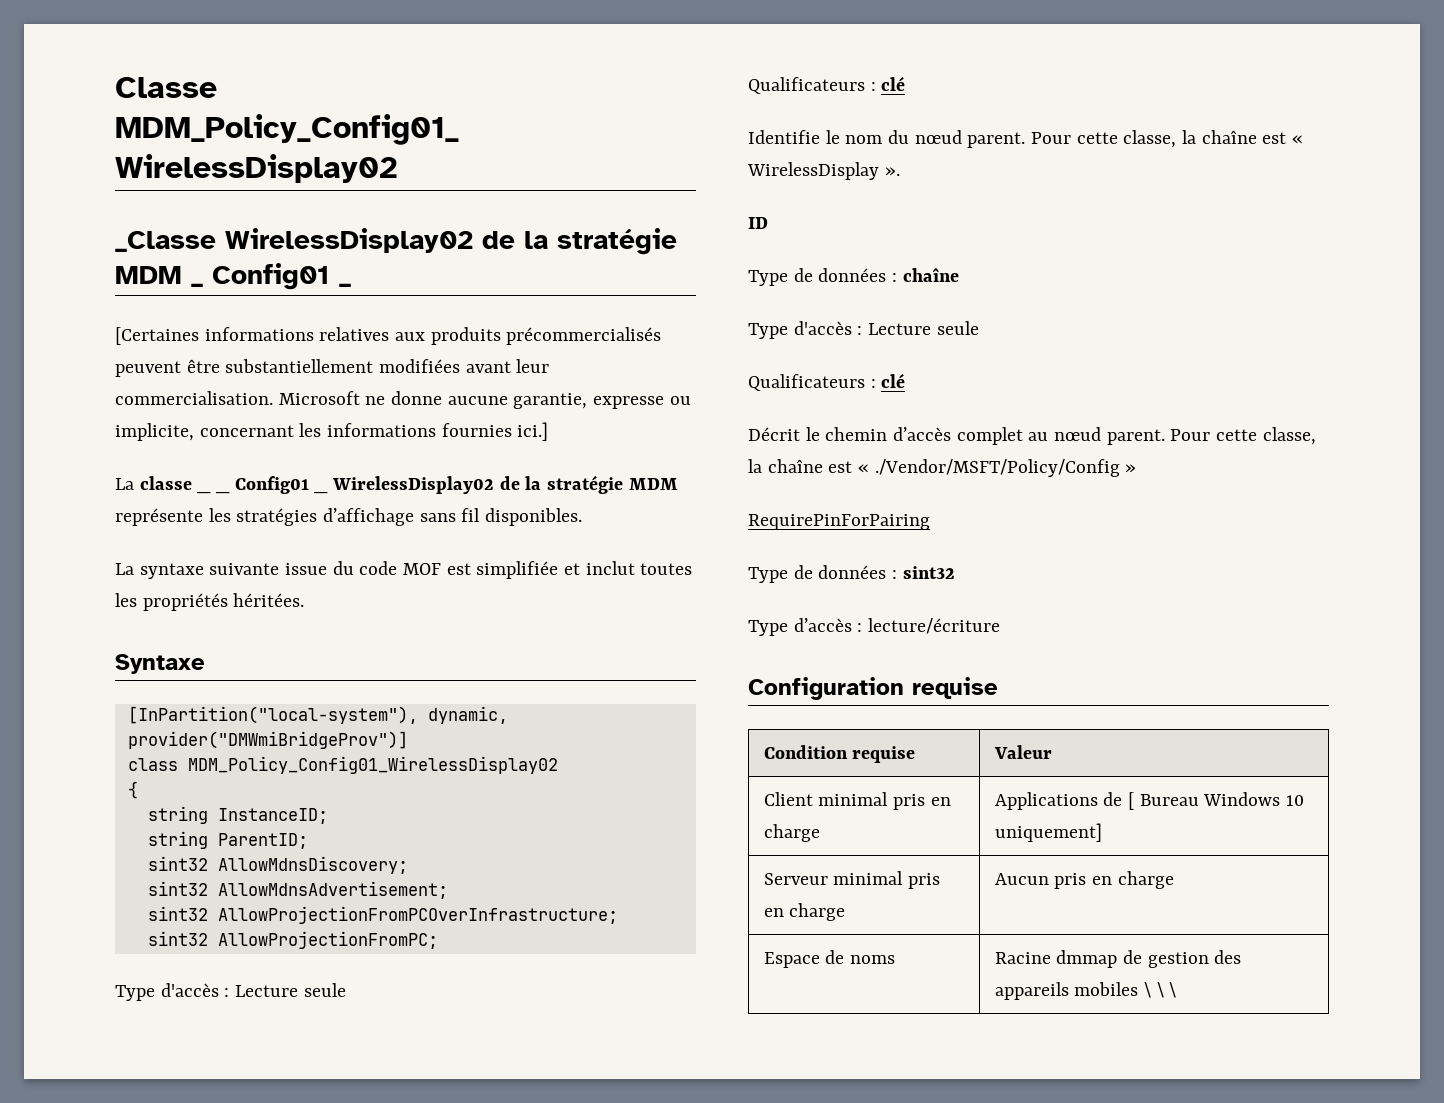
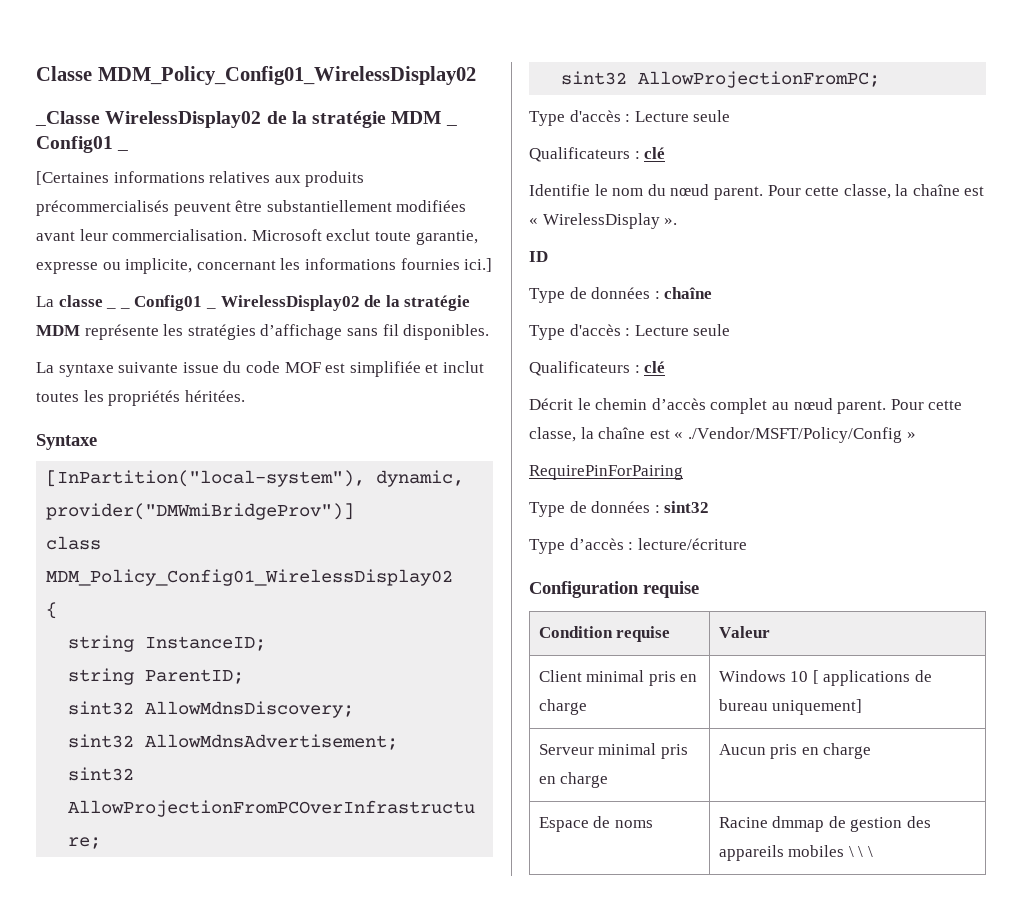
- Microsoft ne donne aucune garantie, expresse ou implicite, concernant les informations fournies ici.]
+ Microsoft exclut toute garantie, expresse ou implicite, concernant les informations fournies ici.]
- Client minimal pris en charge | Applications de [ Bureau Windows 10 uniquement]
+ Client minimal pris en charge | Windows 10 [ applications de bureau uniquement]

